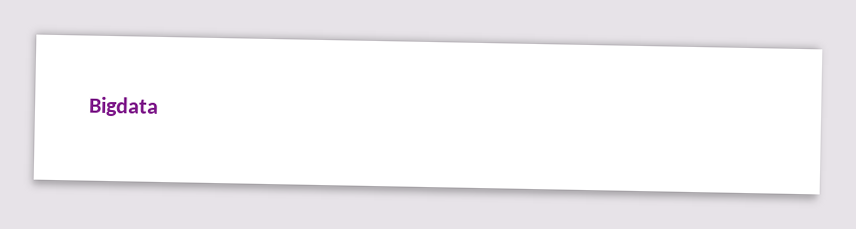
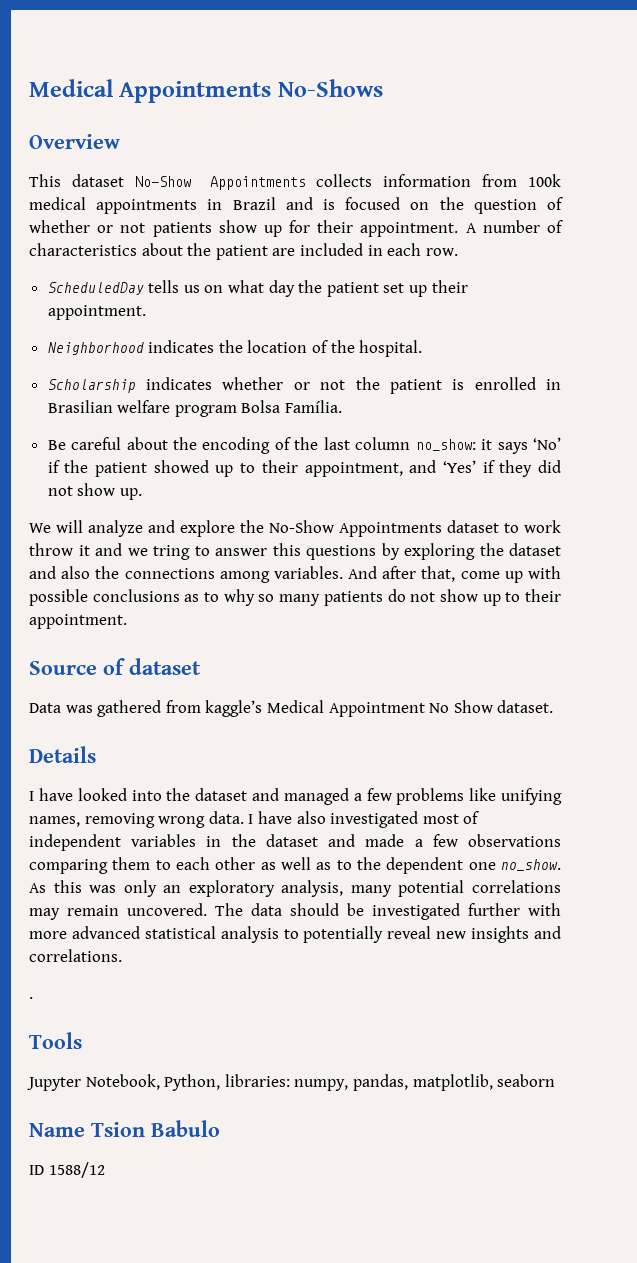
- Bigdata
+ Medical Appointments No-Shows
+ Overview
+ This dataset No-Show Appointments collects information from 100k medical appointments in Brazil and is focused on the question of whether or not patients show up for their appointment. A number of characteristics about the patient are included in each row.
+ ScheduledDay tells us on what day the patient set up their appointment.
+ Neighborhood indicates the location of the hospital.
+ Scholarship indicates whether or not the patient is enrolled in Brasilian welfare program Bolsa Família.
+ Be careful about the encoding of the last column no_show: it says ‘No’ if the patient showed up to their appointment, and ‘Yes’ if they did not show up.
+ We will analyze and explore the No-Show Appointments dataset to work throw it and we tring to answer this questions by exploring the dataset and also the connections among variables. And after that, come up with possible conclusions as to why so many patients do not show up to their appointment.
+ Source of dataset
+ Data was gathered from kaggle’s Medical Appointment No Show dataset.
+ Details
+ I have looked into the dataset and managed a few problems like unifying names, removing wrong data. I have also investigated most of independent variables in the dataset and made a few observations comparing them to each other as well as to the dependent one no_show. As this was only an exploratory analysis, many potential correlations may remain uncovered. The data should be investigated further with more advanced statistical analysis to potentially reveal new insights and correlations.
+ .
+ Tools
+ Jupyter Notebook, Python, libraries: numpy, pandas, matplotlib, seaborn
+ Name Tsion Babulo
+ ID 1588/12

